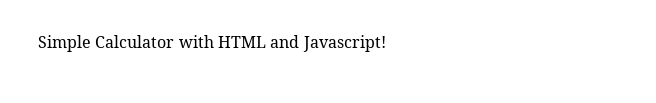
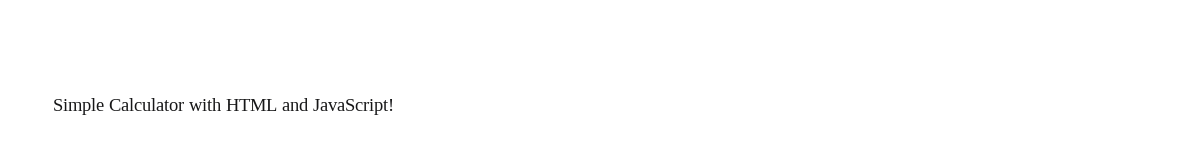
- Simple Calculator with HTML and Javascript!
+ Simple Calculator with HTML and JavaScript!

